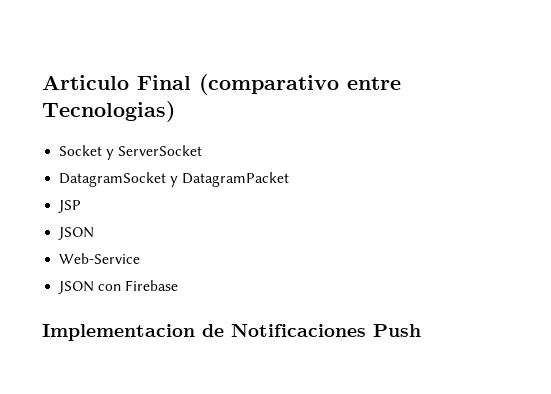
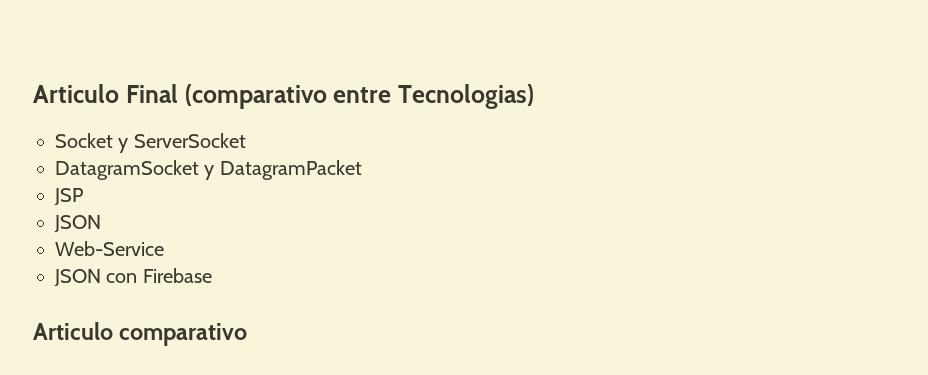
- Implementacion de Notificaciones Push
+ Articulo comparativo

